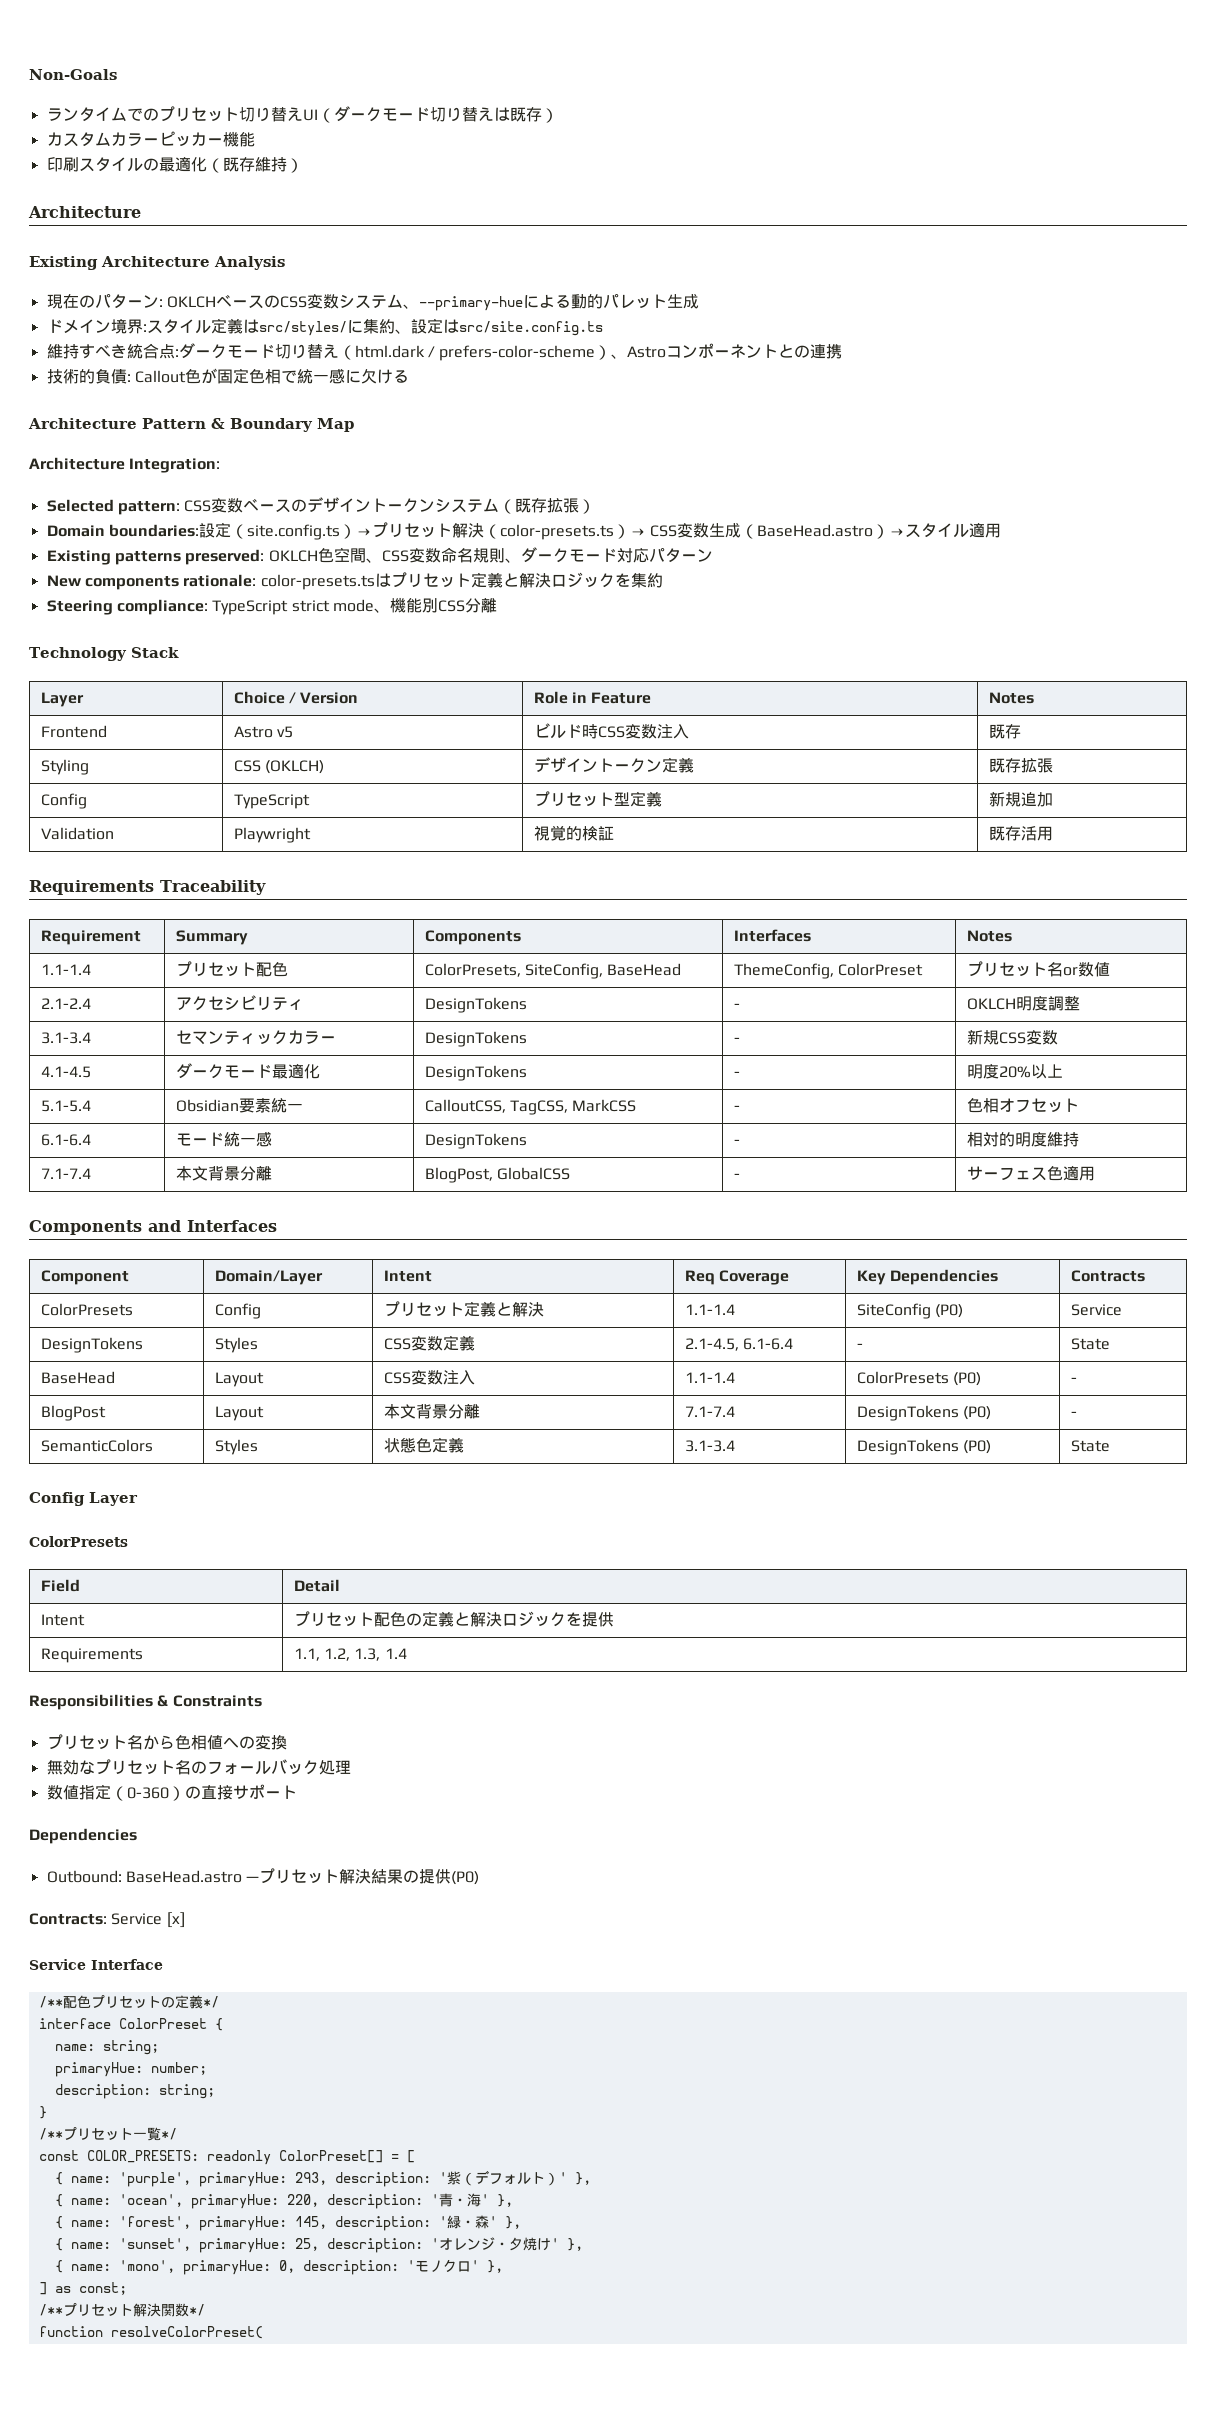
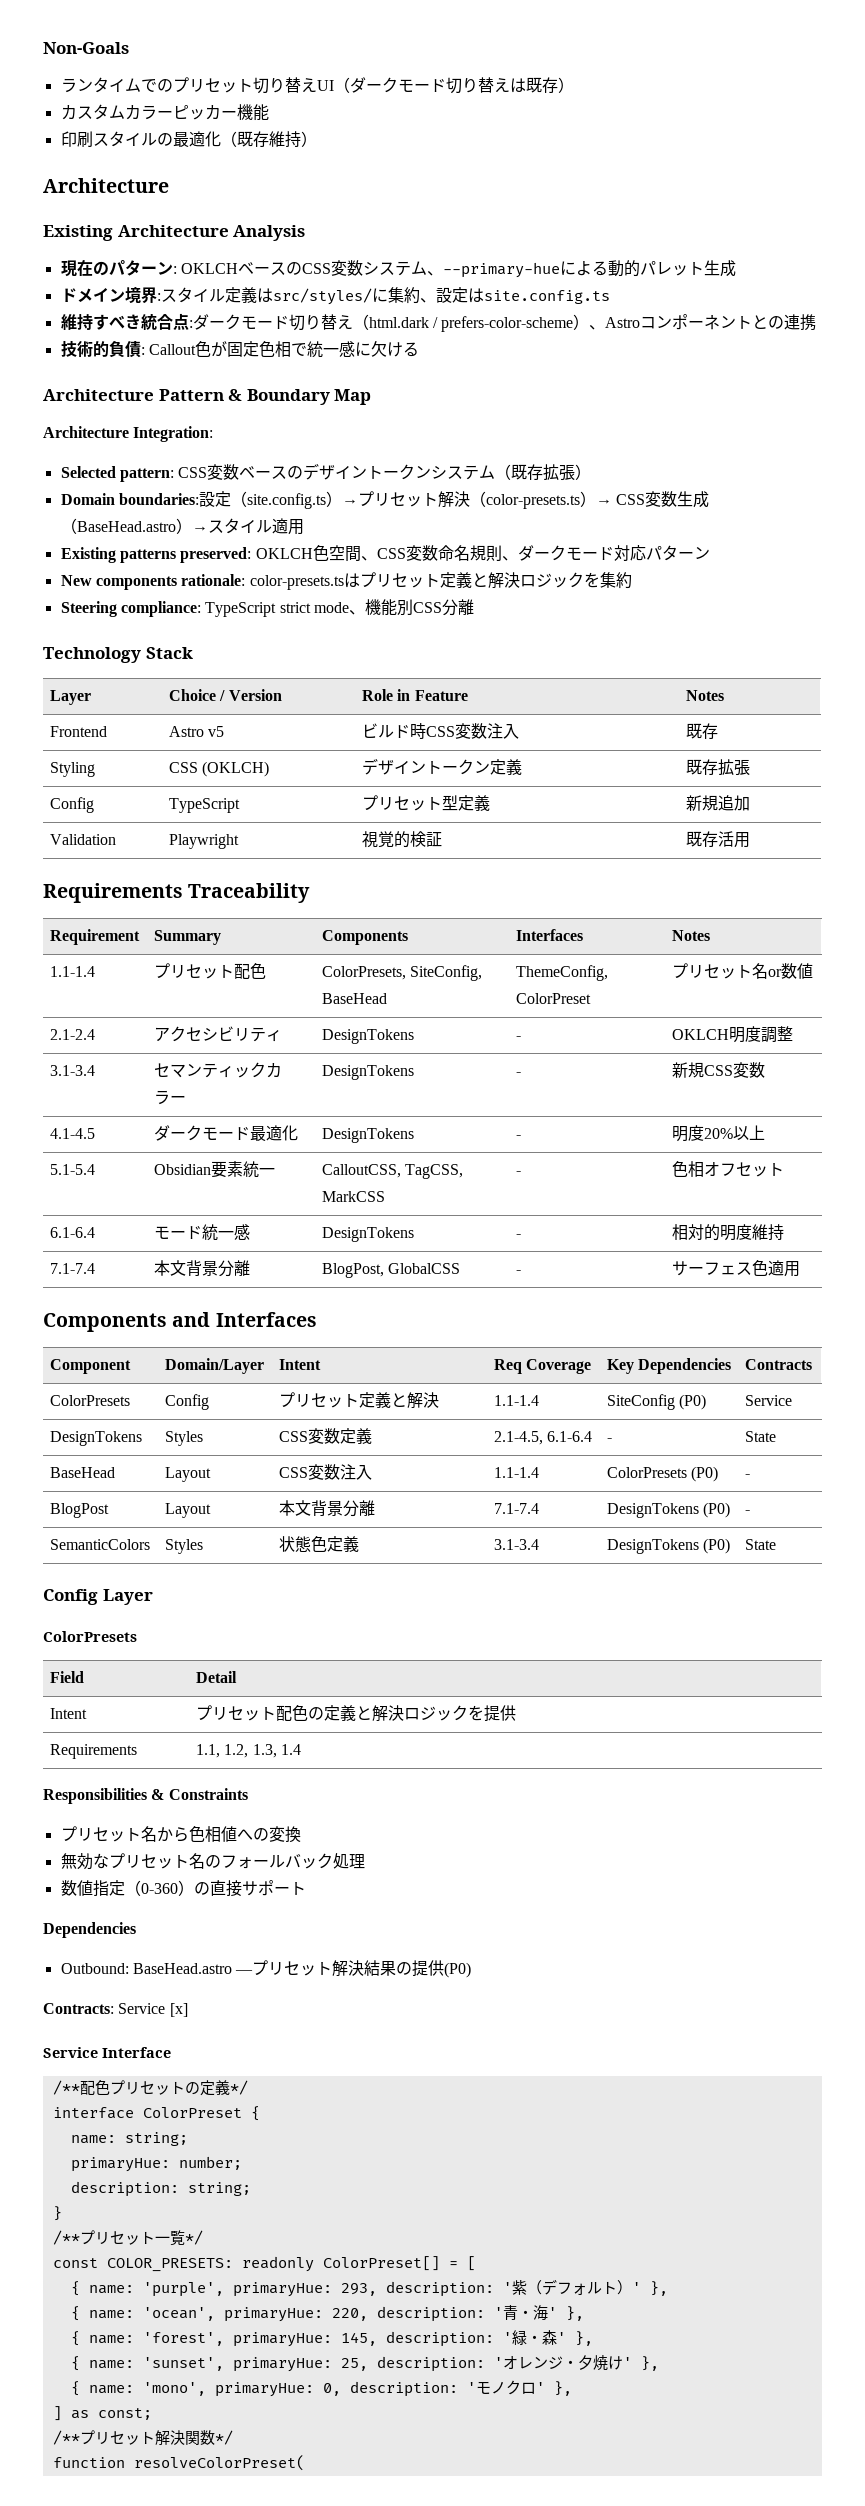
- ドメイン境界:スタイル定義はsrc/styles/に集約、設定はsrc/site.config.ts
+ ドメイン境界:スタイル定義はsrc/styles/に集約、設定はsite.config.ts

